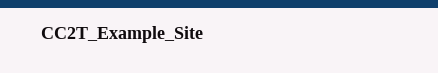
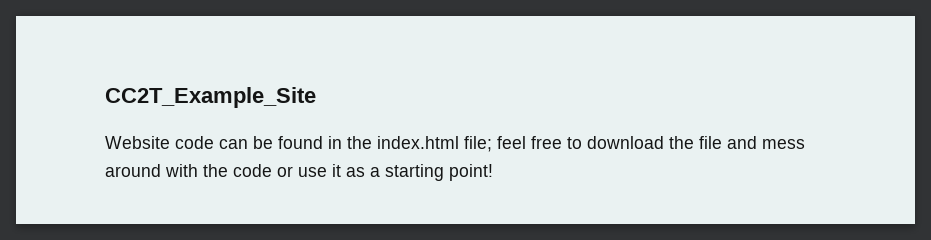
+ Website code can be found in the index.html file; feel free to download the file and mess around with the code or use it as a starting point!

